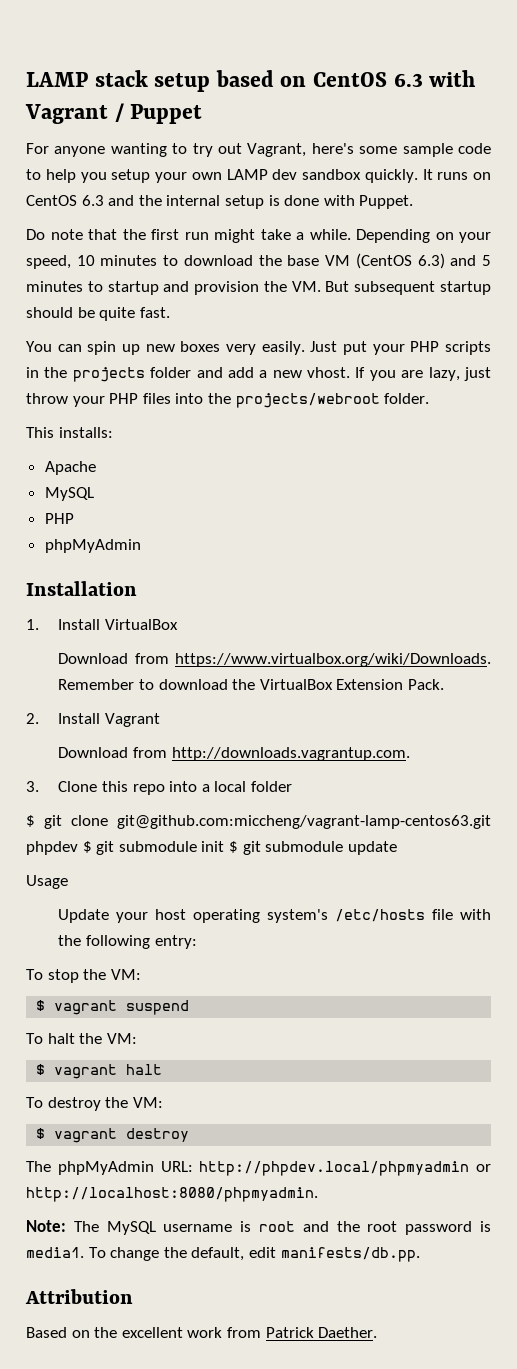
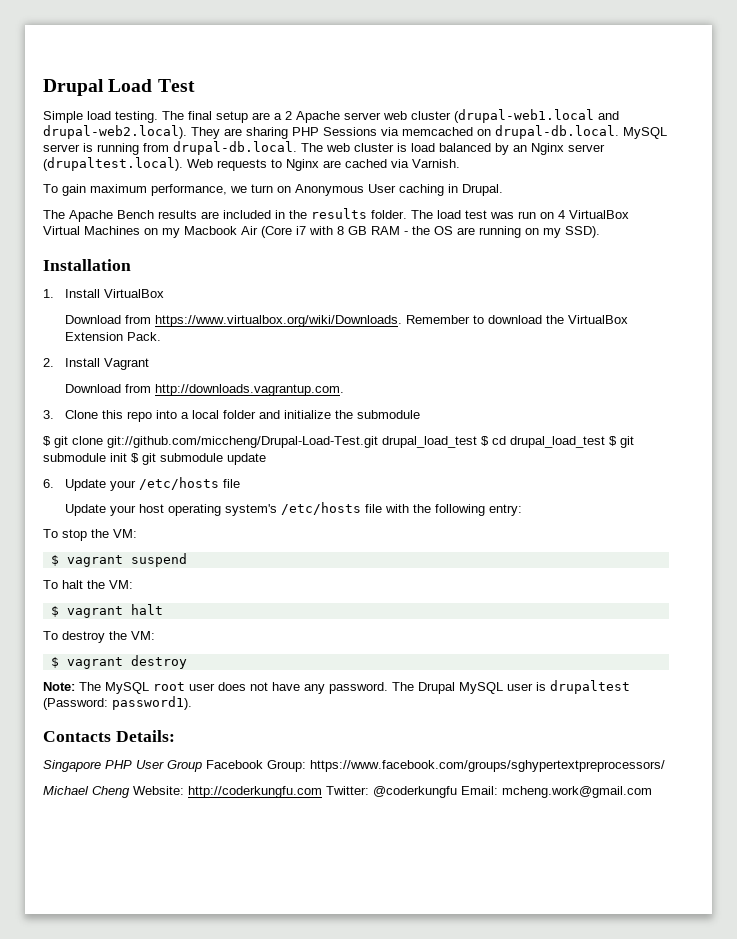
- LAMP stack setup based on CentOS 6.3 with Vagrant / Puppet
- For anyone wanting to try out Vagrant, here's some sample code to help you setup your own LAMP dev sandbox quickly. It runs on CentOS 6.3 and the internal setup is done with Puppet.
- Do note that the first run might take a while. Depending on your speed, 10 minutes to download the base VM (CentOS 6.3) and 5 minutes to startup and provision the VM. But subsequent startup should be quite fast.
- You can spin up new boxes very easily. Just put your PHP scripts in the projects folder and add a new vhost. If you are lazy, just throw your PHP files into the projects/webroot folder.
- This installs:
- Apache
- MySQL
- PHP
- phpMyAdmin
+ Drupal Load Test
+ Simple load testing. The final setup are a 2 Apache server web cluster (drupal-web1.local and drupal-web2.local). They are sharing PHP Sessions via memcached on drupal-db.local. MySQL server is running from drupal-db.local. The web cluster is load balanced by an Nginx server (drupaltest.local). Web requests to Nginx are cached via Varnish.
+ To gain maximum performance, we turn on Anonymous User caching in Drupal.
+ The Apache Bench results are included in the results folder. The load test was run on 4 VirtualBox Virtual Machines on my Macbook Air (Core i7 with 8 GB RAM - the OS are running on my SSD).
- 3. Clone this repo into a local folder
+ 3. Clone this repo into a local folder and initialize the submodule
- $ git clone git@github.com:miccheng/vagrant-lamp-centos63.git phpdev $ git submodule init $ git submodule update
+ $ git clone git://github.com/miccheng/Drupal-Load-Test.git drupal_load_test $ cd drupal_load_test $ git submodule init $ git submodule update
- Usage
+ 6. Update your /etc/hosts file
- The phpMyAdmin URL: http://phpdev.local/phpmyadmin or http://localhost:8080/phpmyadmin.
- Note: The MySQL username is root and the root password is media1. To change the default, edit manifests/db.pp.
- Attribution
- Based on the excellent work from Patrick Daether.
+ Note: The MySQL root user does not have any password. The Drupal MySQL user is drupaltest (Password: password1).
+ Contacts Details:
+ Singapore PHP User Group Facebook Group: https://www.facebook.com/groups/sghypertextpreprocessors/
+ Michael Cheng Website: http://coderkungfu.com Twitter: @coderkungfu Email: mcheng.work@gmail.com

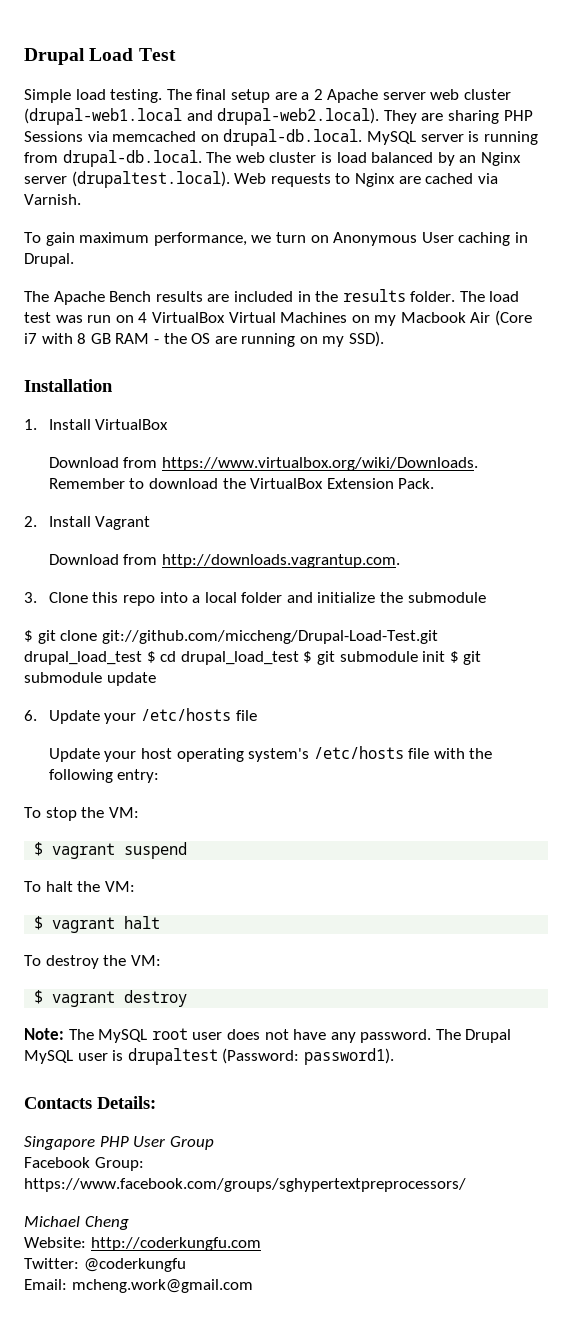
- Singapore PHP User Group Facebook Group: https://www.facebook.com/groups/sghypertextpreprocessors/
+ Singapore PHP User Group
+ Facebook Group: https://www.facebook.com/groups/sghypertextpreprocessors/
- Michael Cheng Website: http://coderkungfu.com Twitter: @coderkungfu Email: mcheng.work@gmail.com
+ Michael Cheng
+ Website: http://coderkungfu.com
+ Twitter: @coderkungfu
+ Email: mcheng.work@gmail.com

